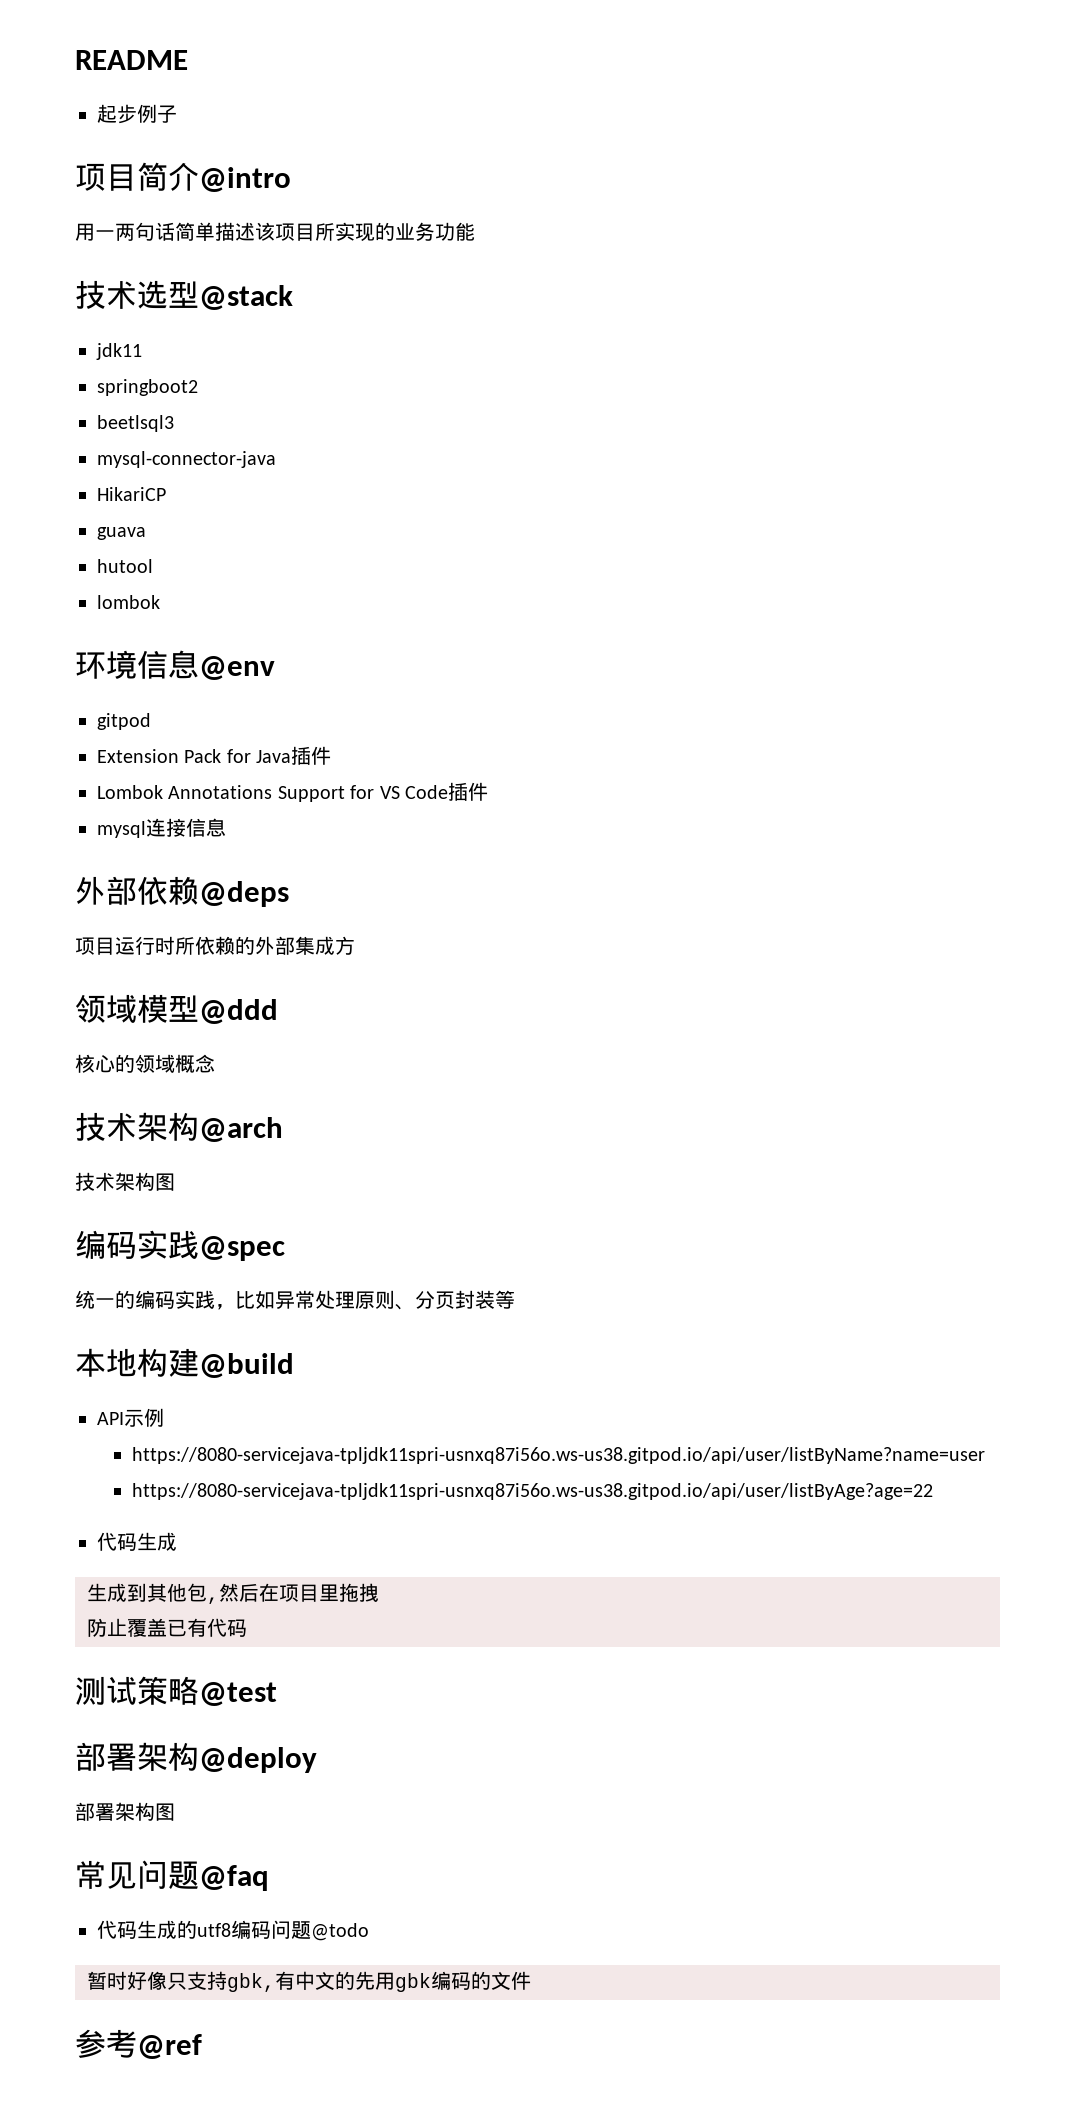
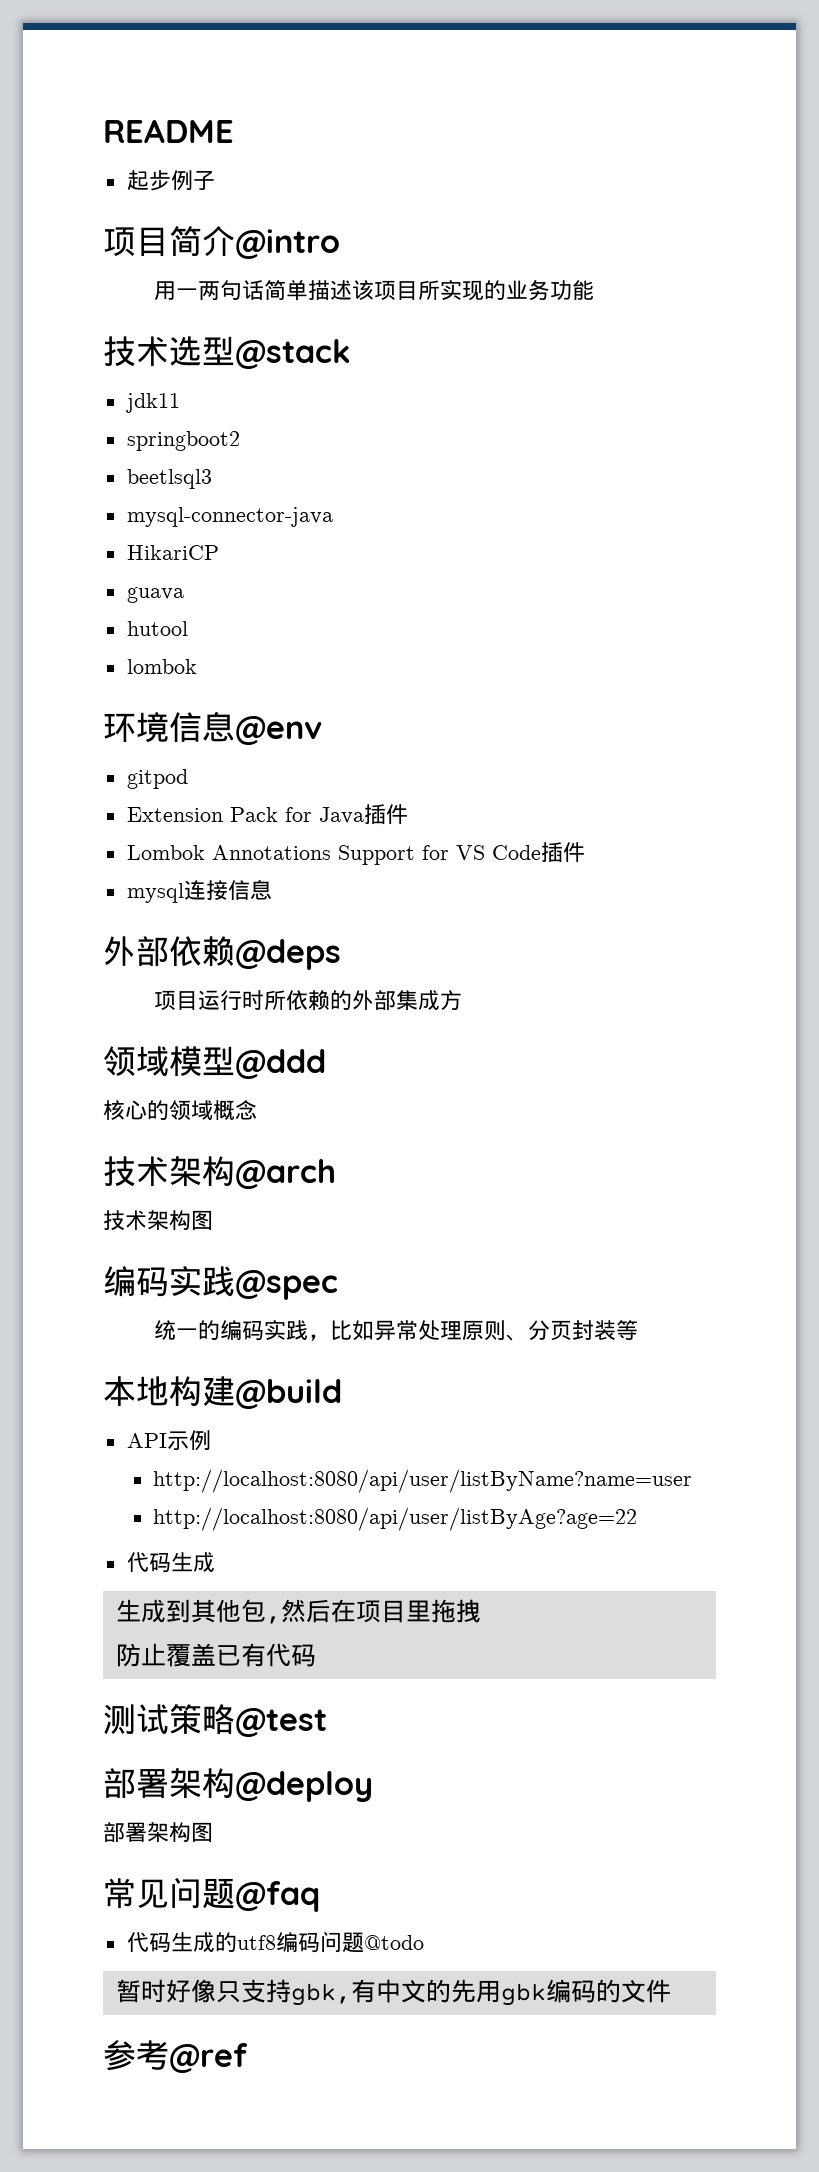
- https://8080-servicejava-tpljdk11spri-usnxq87i56o.ws-us38.gitpod.io/api/user/listByName?name=user
- https://8080-servicejava-tpljdk11spri-usnxq87i56o.ws-us38.gitpod.io/api/user/listByAge?age=22
+ http://localhost:8080/api/user/listByName?name=user
+ http://localhost:8080/api/user/listByAge?age=22

